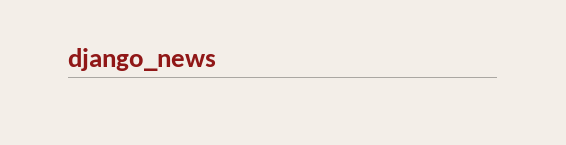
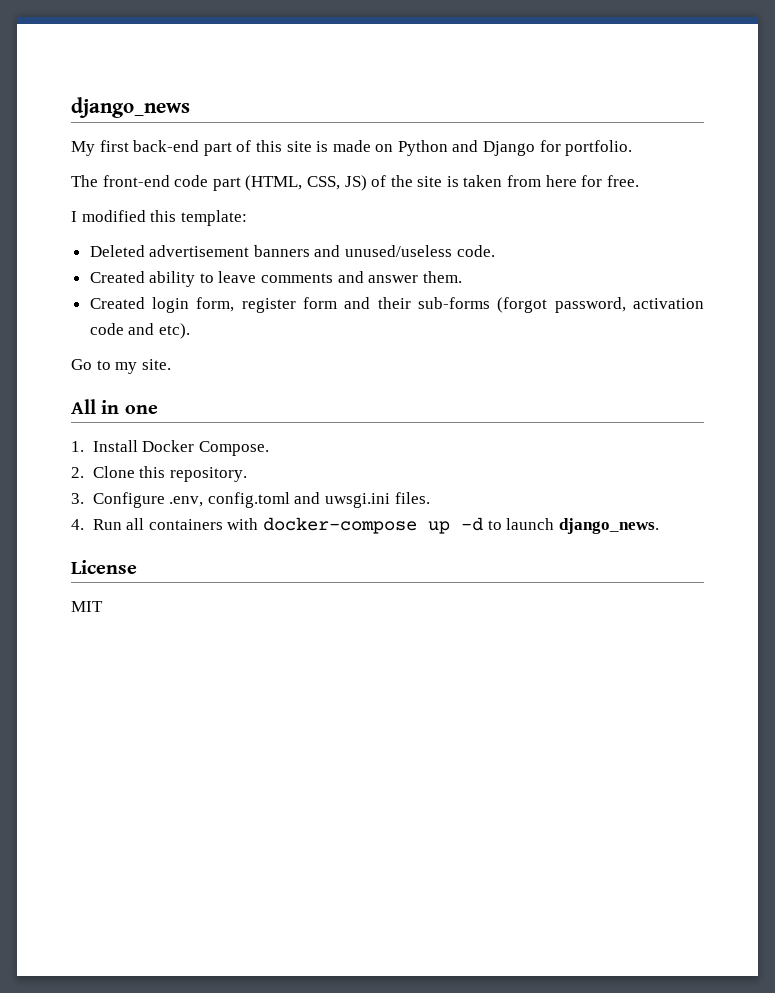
+ My first back-end part of this site is made on Python and Django for portfolio.
+ The front-end code part (HTML, CSS, JS) of the site is taken from here for free.
+ I modified this template:
+ Deleted advertisement banners and unused/useless code.
+ Created ability to leave comments and answer them.
+ Created login form, register form and their sub-forms (forgot password, activation code and etc).
+ Go to my site.
+ All in one
+ 1. Install Docker Compose.
+ 2. Clone this repository.
+ 3. Configure .env, config.toml and uwsgi.ini files.
+ 4. Run all containers with docker-compose up -d to launch django_news.
+ License
+ MIT

